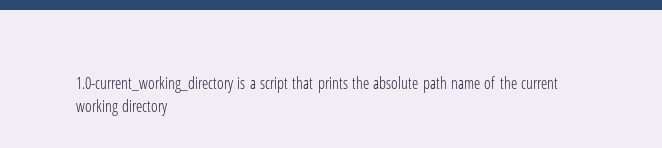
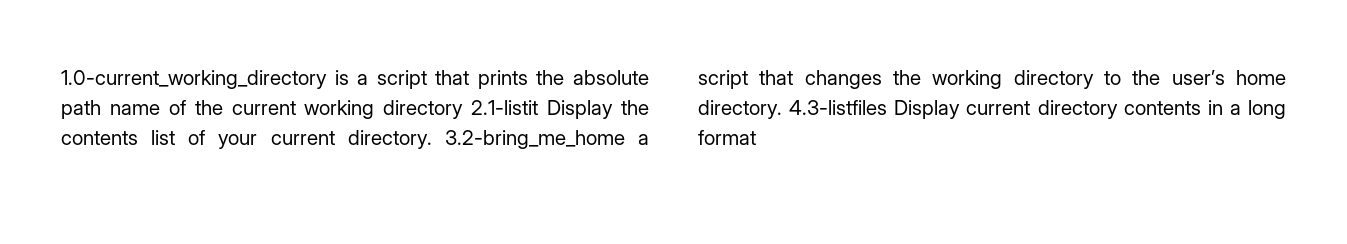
- 1.0-current_working_directory is a script that prints the absolute path name of the current working directory
+ 1.0-current_working_directory is a script that prints the absolute path name of the current working directory 2.1-listit Display the contents list of your current directory. 3.2-bring_me_home a script that changes the working directory to the user’s home directory. 4.3-listfiles Display current directory contents in a long format

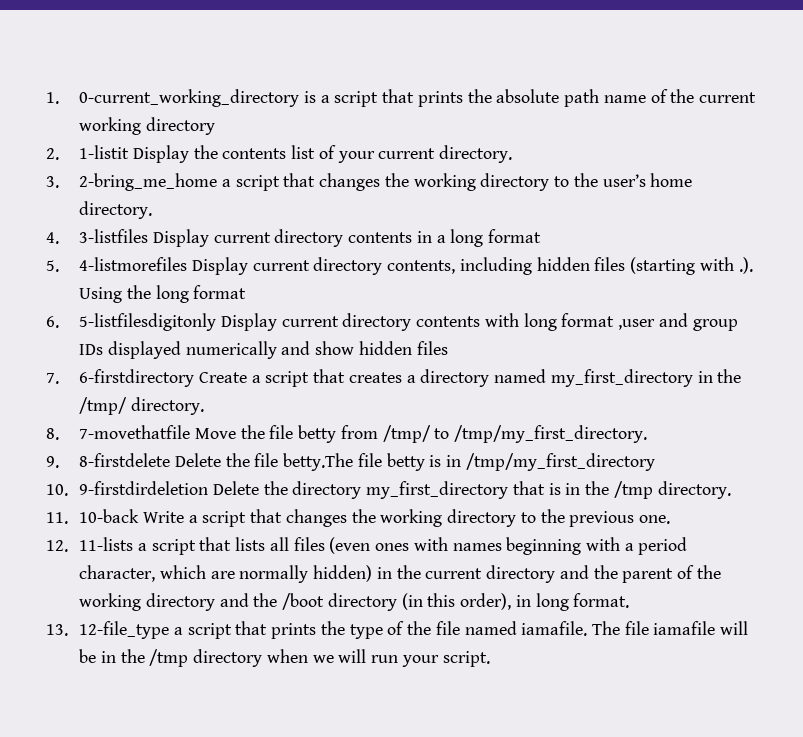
- 1.0-current_working_directory is a script that prints the absolute path name of the current working directory 2.1-listit Display the contents list of your current directory. 3.2-bring_me_home a script that changes the working directory to the user’s home directory. 4.3-listfiles Display current directory contents in a long format
+ 1. 0-current_working_directory is a script that prints the absolute path name of the current working directory
+ 2. 1-listit Display the contents list of your current directory.
+ 3. 2-bring_me_home a script that changes the working directory to the user’s home directory.
+ 4. 3-listfiles Display current directory contents in a long format
+ 5. 4-listmorefiles Display current directory contents, including hidden files (starting with .). Using the long format
+ 6. 5-listfilesdigitonly Display current directory contents with long format ,user and group IDs displayed numerically and show hidden files
+ 7. 6-firstdirectory Create a script that creates a directory named my_first_directory in the /tmp/ directory.
+ 8. 7-movethatfile Move the file betty from /tmp/ to /tmp/my_first_directory.
+ 9. 8-firstdelete Delete the file betty.The file betty is in /tmp/my_first_directory
+ 10. 9-firstdirdeletion Delete the directory my_first_directory that is in the /tmp directory.
+ 11. 10-back Write a script that changes the working directory to the previous one.
+ 12. 11-lists a script that lists all files (even ones with names beginning with a period character, which are normally hidden) in the current directory and the parent of the working directory and the /boot directory (in this order), in long format.
+ 13. 12-file_type a script that prints the type of the file named iamafile. The file iamafile will be in the /tmp directory when we will run your script.

